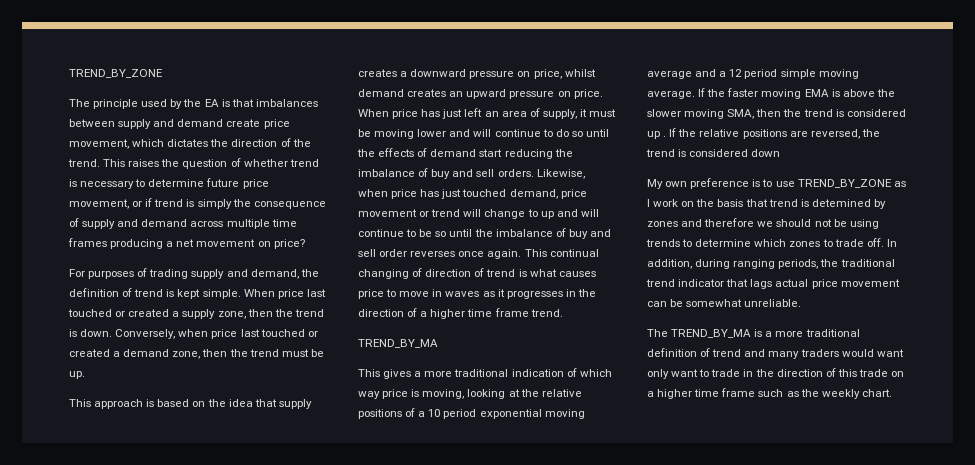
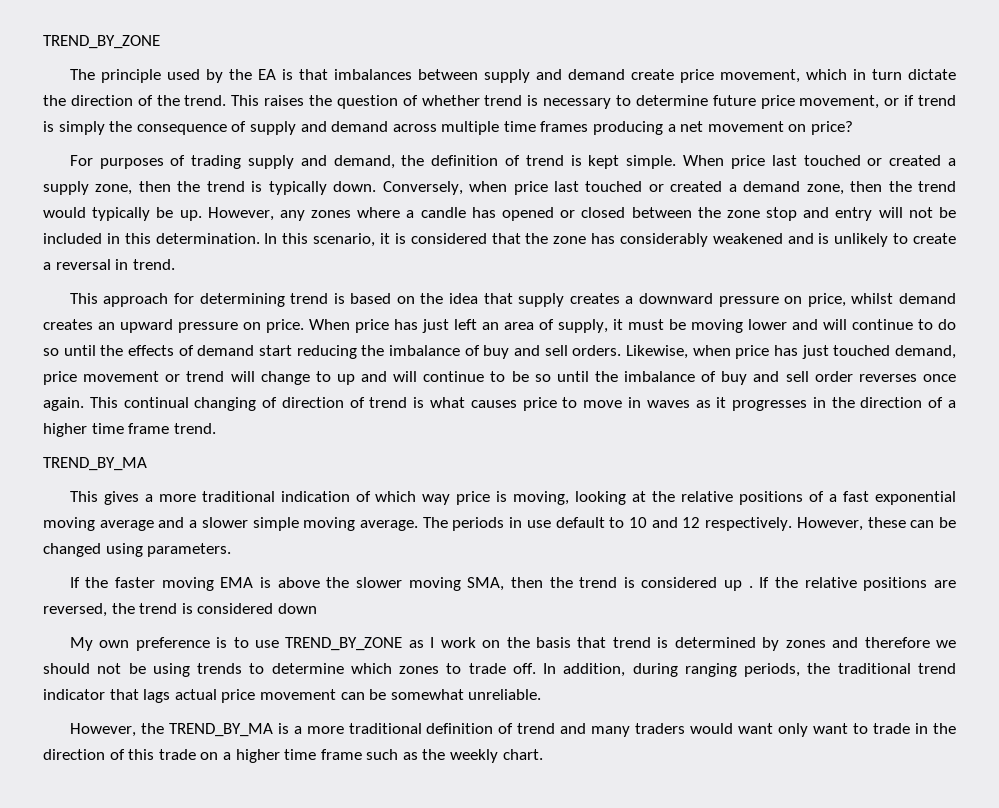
- The principle used by the EA is that imbalances between supply and demand create price movement, which dictates the direction of the trend.
+ The principle used by the EA is that imbalances between supply and demand create price movement, which in turn dictate the direction of the trend.
- When price last touched or created a supply zone, then the trend is down.
+ When price last touched or created a supply zone, then the trend is typically down.
- Conversely, when price last touched or created a demand zone, then the trend must be up.
+ Conversely, when price last touched or created a demand zone, then the trend would typically be up. However, any zones where a candle has opened or closed between the zone stop and entry will not be included in this determination. In this scenario, it is considered that the zone has considerably weakened and is unlikely to create a reversal in trend.
- This approach is based on the idea that supply creates a downward pressure on price, whilst demand creates an upward pressure on price.
+ This approach for determining trend is based on the idea that supply creates a downward pressure on price, whilst demand creates an upward pressure on price.
- This gives a more traditional indication of which way price is moving, looking at the relative positions of a 10 period exponential moving average and a 12 period simple moving average. If the faster moving EMA is above the slower moving SMA, then the trend is considered up .
+ This gives a more traditional indication of which way price is moving, looking at the relative positions of a fast exponential moving average and a slower simple moving average. The periods in use default to 10 and 12 respectively. However, these can be changed using parameters.
+ If the faster moving EMA is above the slower moving SMA, then the trend is considered up .
- My own preference is to use TREND_BY_ZONE as I work on the basis that trend is detemined by zones and therefore we should not be using trends to determine which zones to trade off.
+ My own preference is to use TREND_BY_ZONE as I work on the basis that trend is determined by zones and therefore we should not be using trends to determine which zones to trade off.
- The TREND_BY_MA is a more traditional definition of trend and many traders would want only want to trade in the direction of this trade on a higher time frame such as the weekly chart.
+ However, the TREND_BY_MA is a more traditional definition of trend and many traders would want only want to trade in the direction of this trade on a higher time frame such as the weekly chart.

